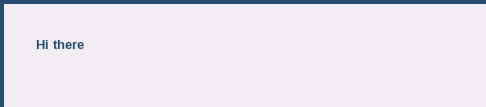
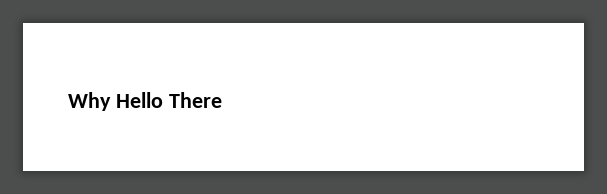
- Hi there
+ Why Hello There

